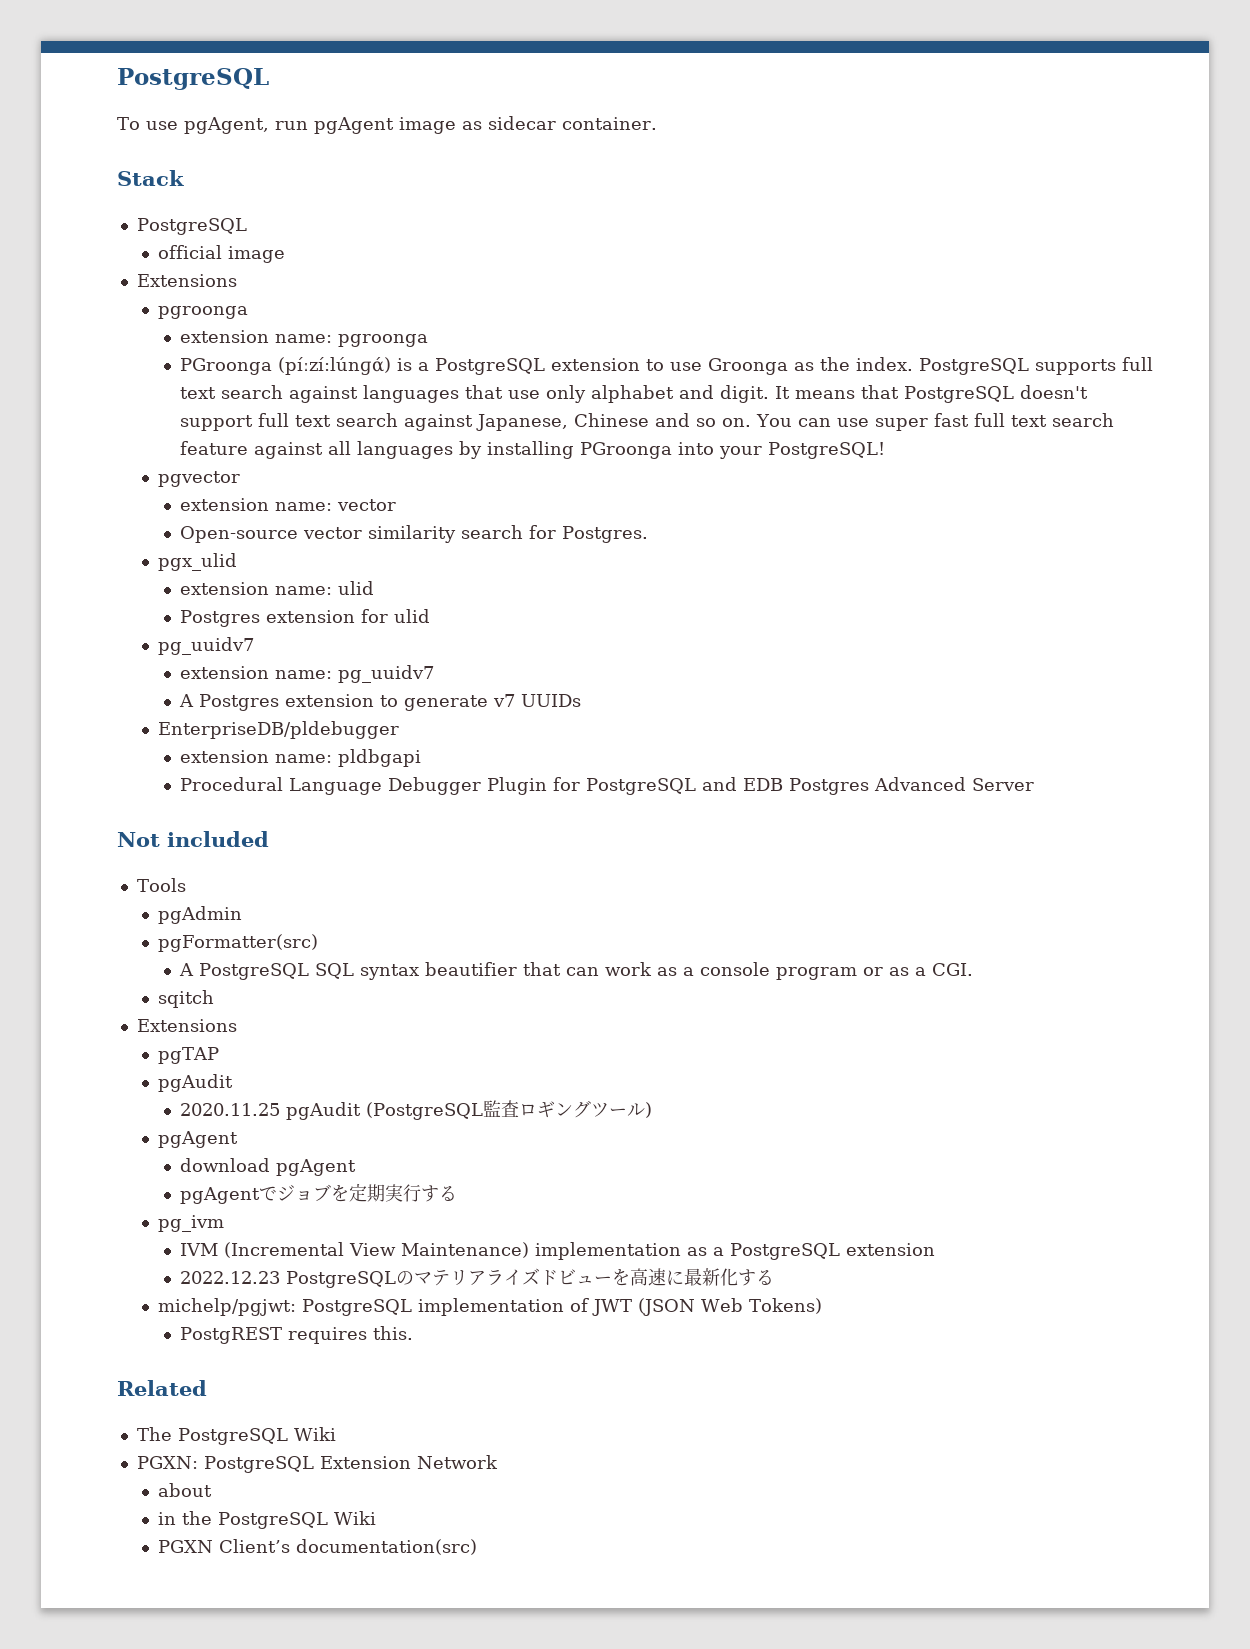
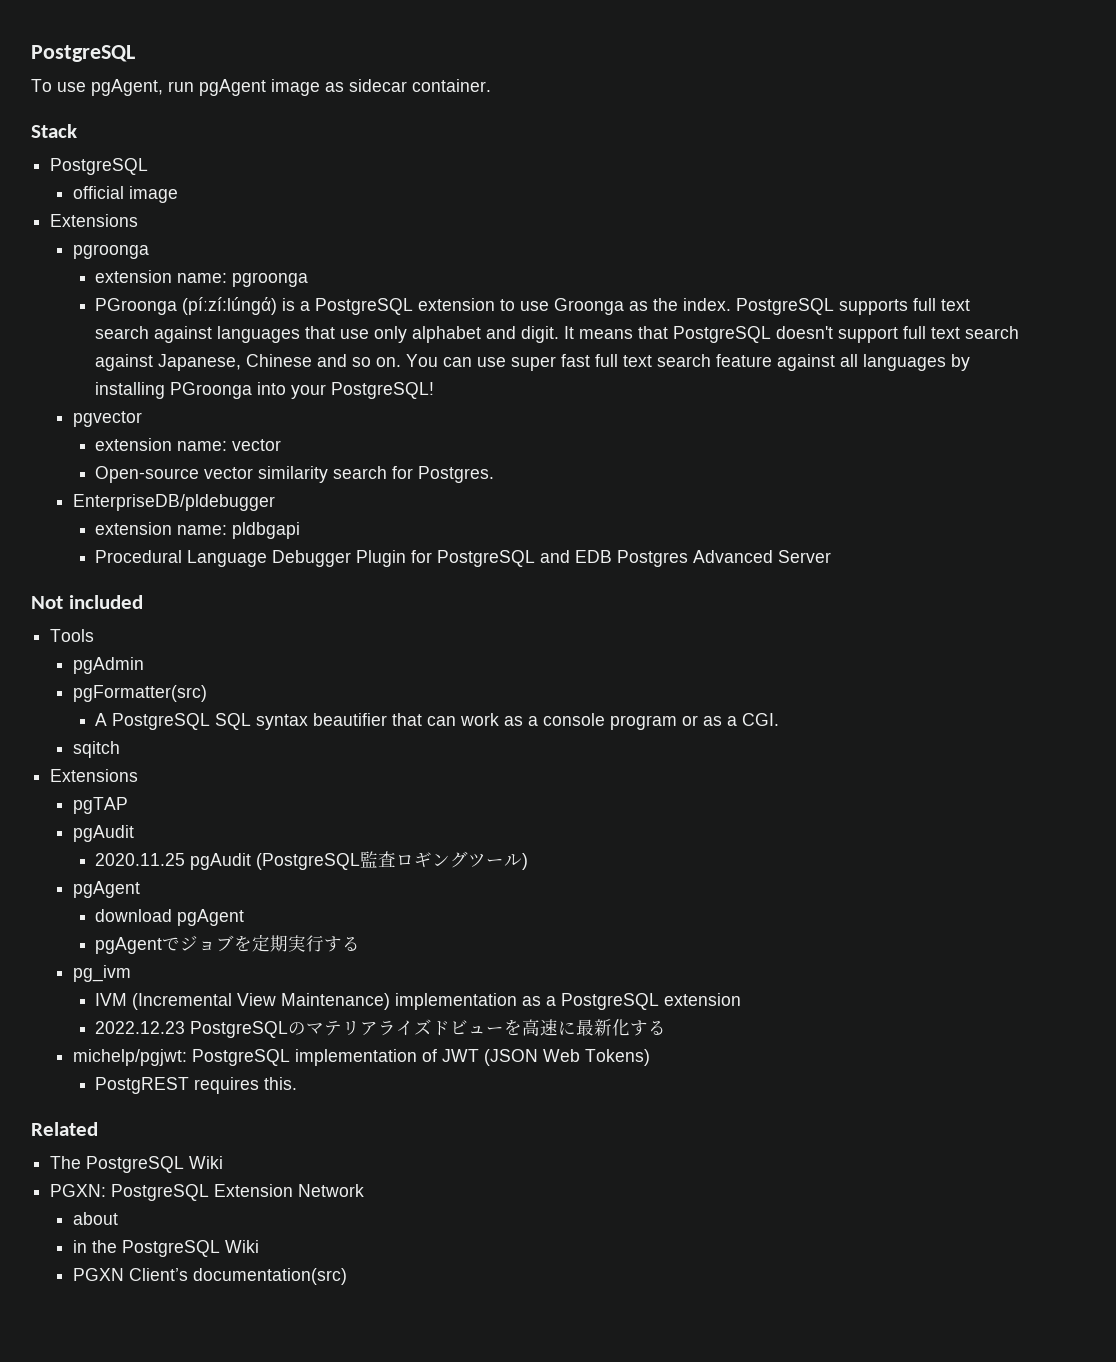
- pgx_ulid
- extension name: ulid
- Postgres extension for ulid
- pg_uuidv7
- extension name: pg_uuidv7
- A Postgres extension to generate v7 UUIDs

